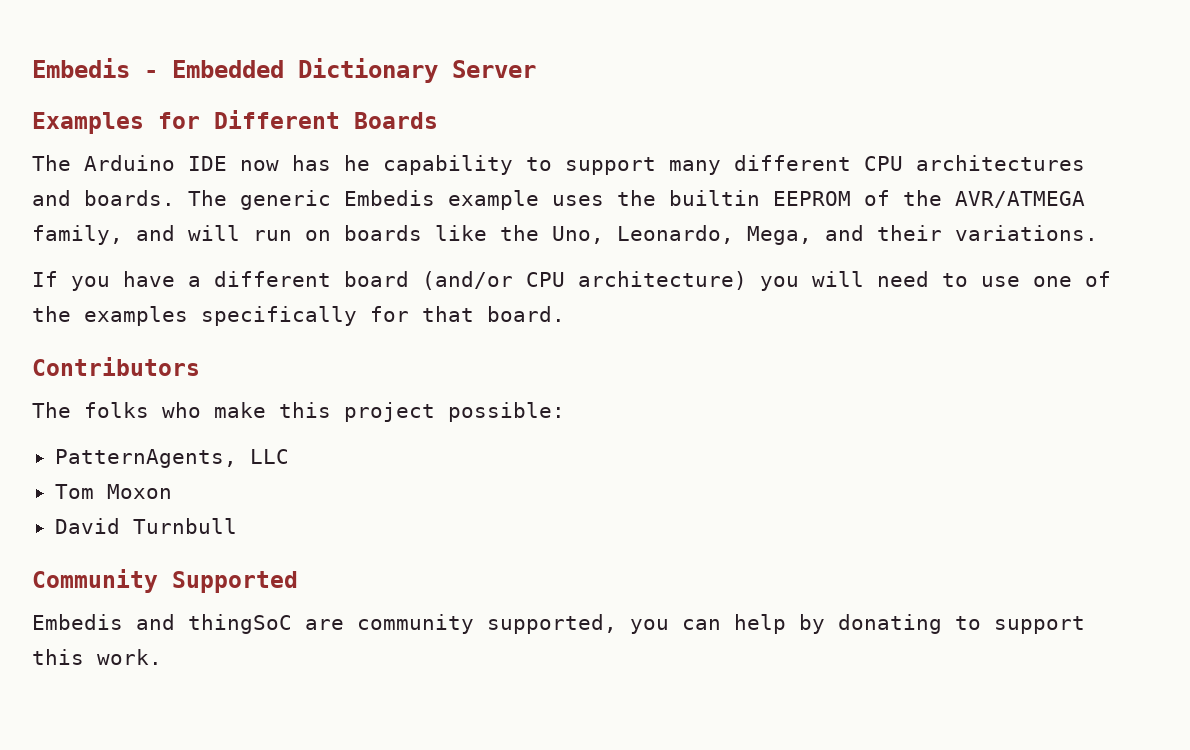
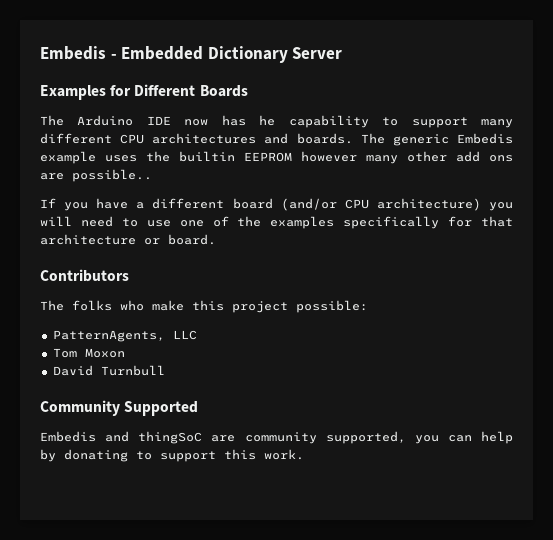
- The generic Embedis example uses the builtin EEPROM of the AVR/ATMEGA family, and will run on boards like the Uno, Leonardo, Mega, and their variations.
+ The generic Embedis example uses the builtin EEPROM however many other add ons are possible..
- If you have a different board (and/or CPU architecture) you will need to use one of the examples specifically for that board.
+ If you have a different board (and/or CPU architecture) you will need to use one of the examples specifically for that architecture or board.

